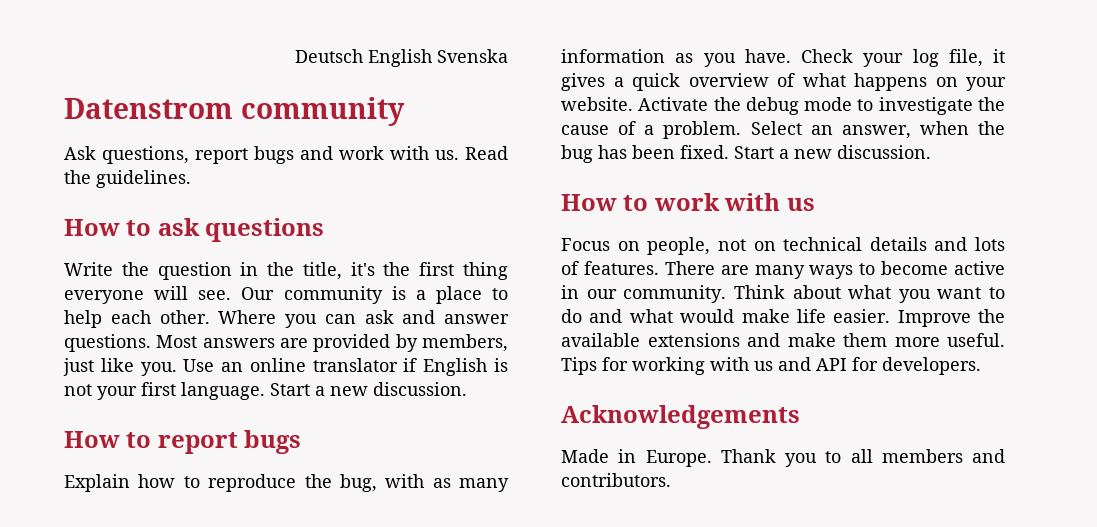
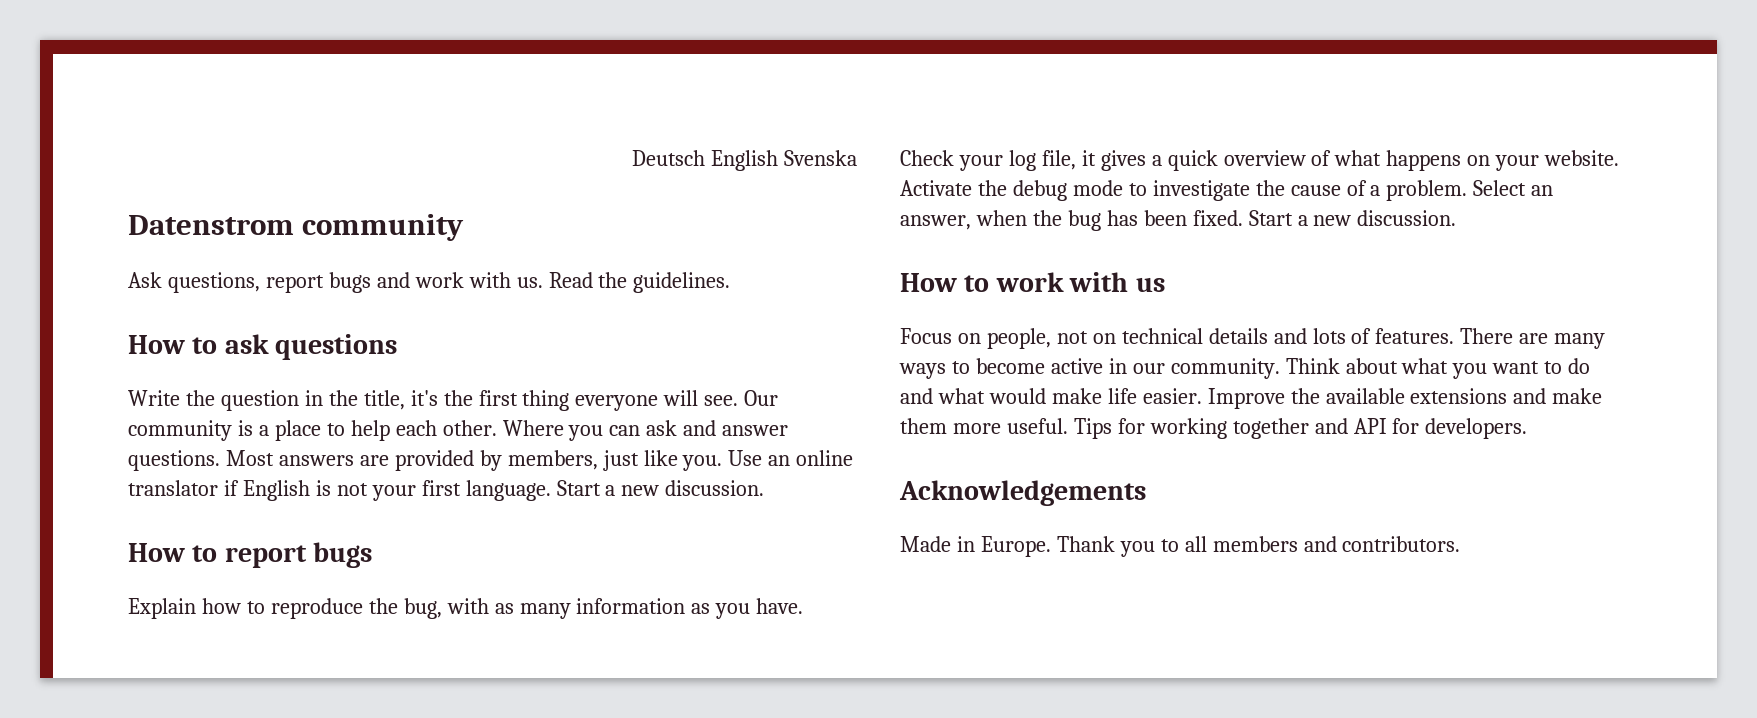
- Tips for working with us and API for developers.
+ Tips for working together and API for developers.

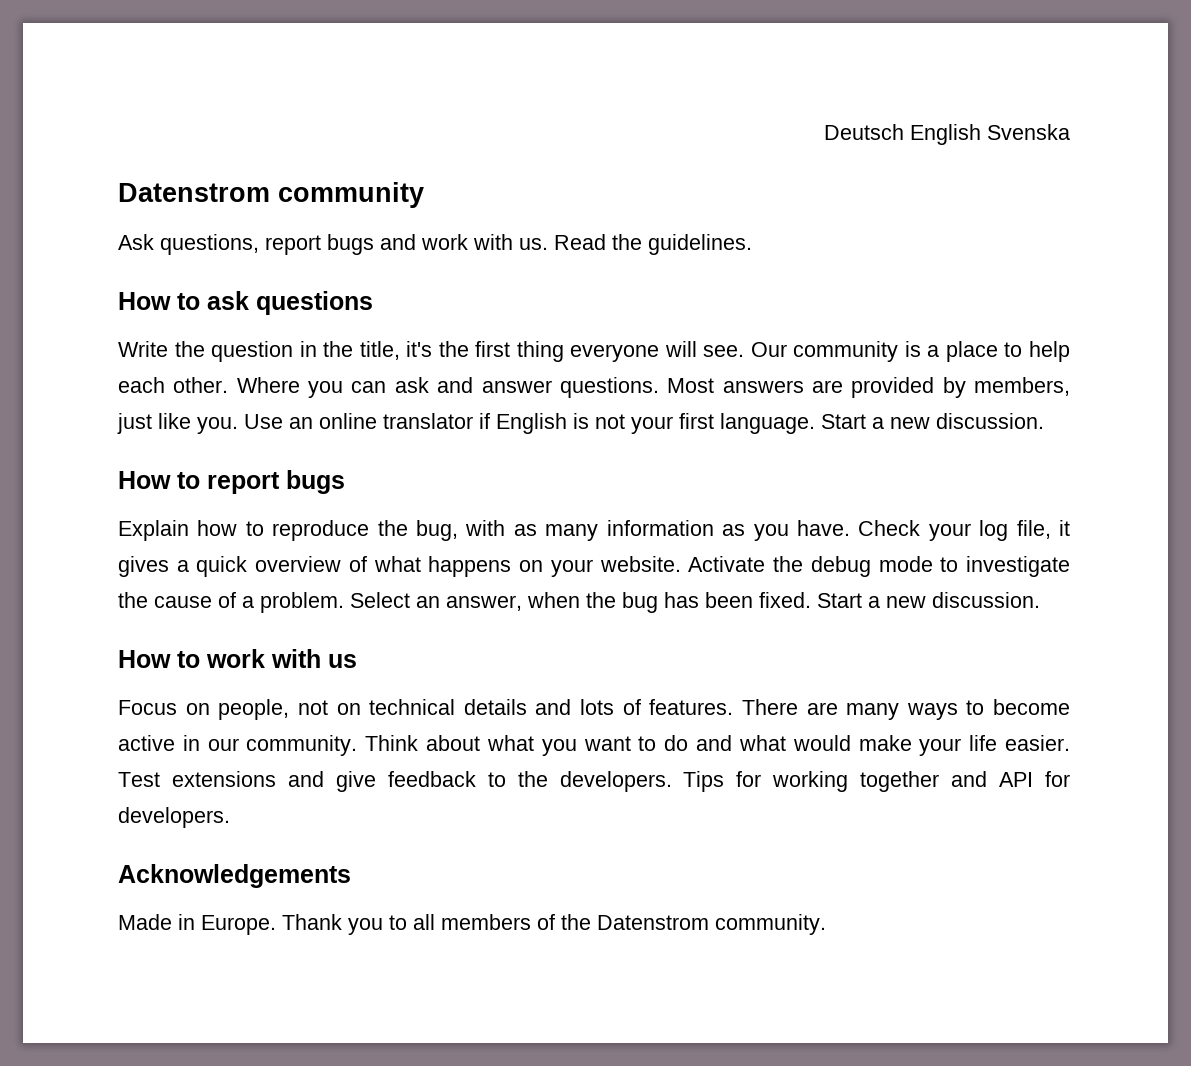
- Think about what you want to do and what would make life easier.
+ Think about what you want to do and what would make your life easier.
- Improve the available extensions and make them more useful.
+ Test extensions and give feedback to the developers.
- Thank you to all members and contributors.
+ Thank you to all members of the Datenstrom community.

